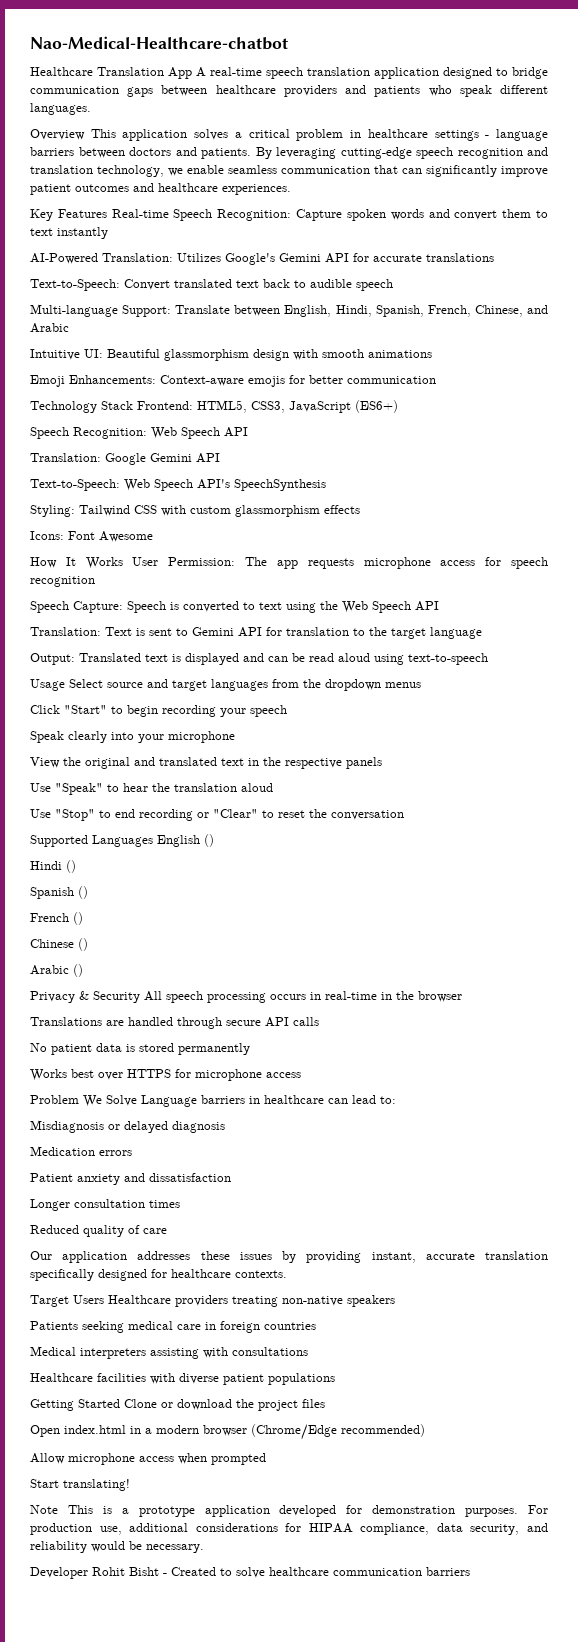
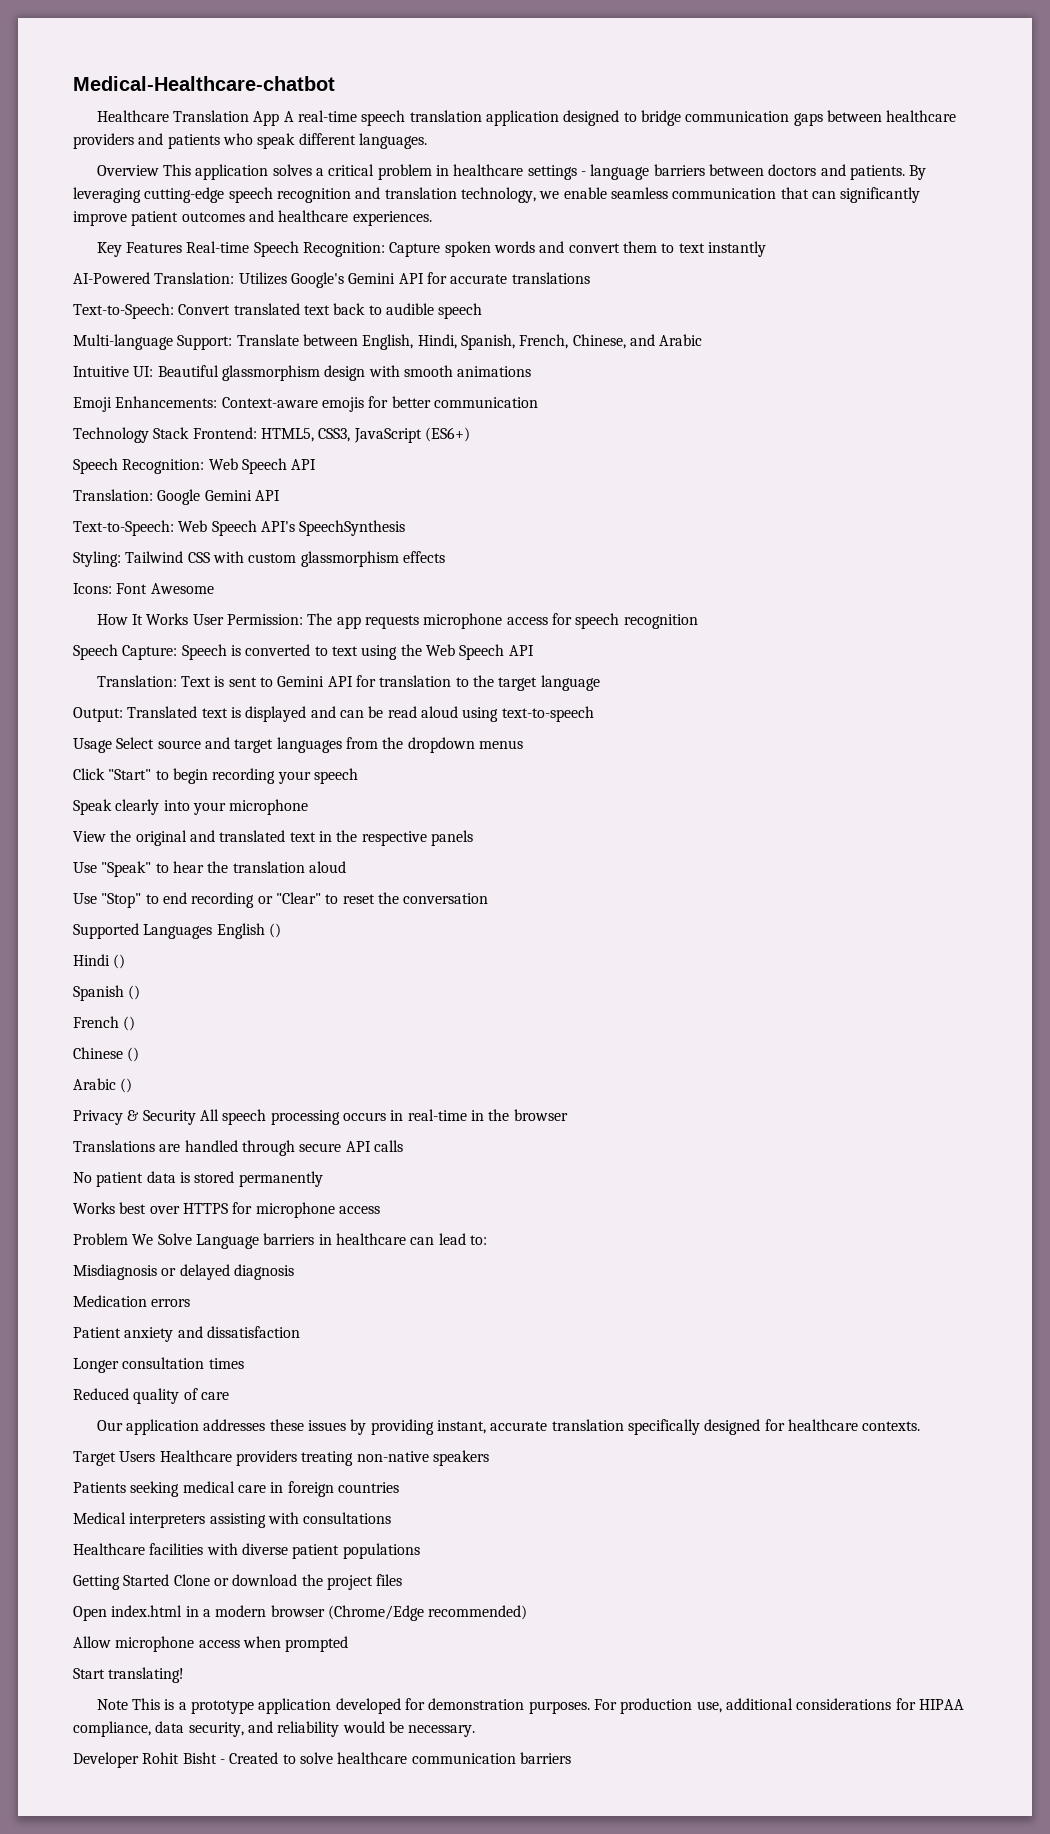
- Nao-Medical-Healthcare-chatbot
+ Medical-Healthcare-chatbot

